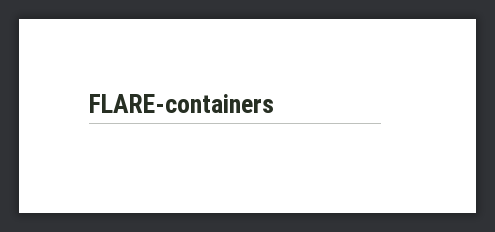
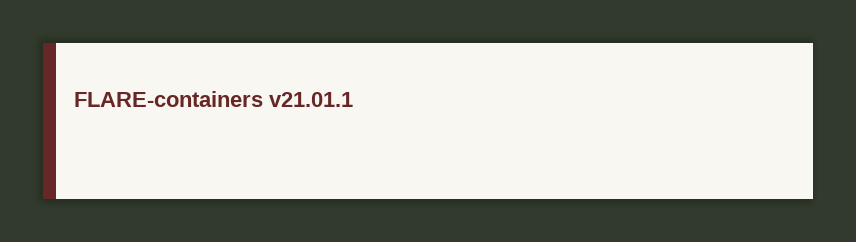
- FLARE-containers
+ FLARE-containers v21.01.1

